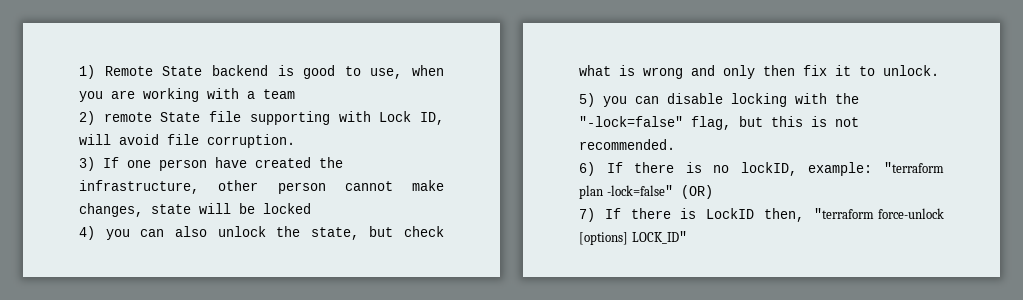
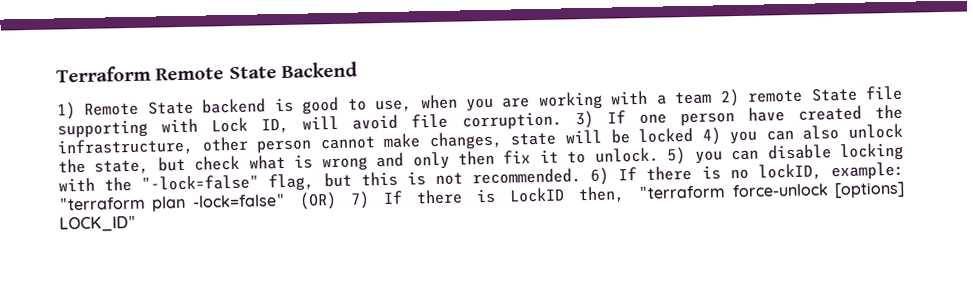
+ Terraform Remote State Backend
- 1) Remote State backend is good to use, when you are working with a team
- 2) remote State file supporting with Lock ID, will avoid file corruption.
- 3) If one person have created the infrastructure, other person cannot make changes, state will be locked
- 4) you can also unlock the state, but check what is wrong and only then fix it to unlock.
- 5) you can disable locking with the "-lock=false" flag, but this is not recommended.
- 6) If there is no lockID, example:
+ 1) Remote State backend is good to use, when you are working with a team 2) remote State file supporting with Lock ID, will avoid file corruption. 3) If one person have created the infrastructure, other person cannot make changes, state will be locked 4) you can also unlock the state, but check what is wrong and only then fix it to unlock. 5) you can disable locking with the "-lock=false" flag, but this is not recommended. 6) If there is no lockID, example:
- "terraform plan -lock=false" (OR)
- 7) If there is LockID then, "terraform force-unlock [options] LOCK_ID"
+ "terraform plan -lock=false" (OR) 7) If there is LockID then, "terraform force-unlock [options] LOCK_ID"

